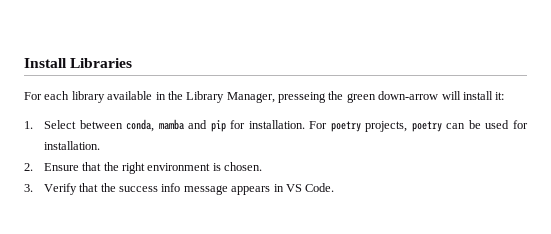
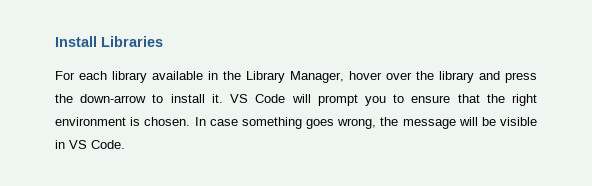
- For each library available in the Library Manager, presseing the green down-arrow will install it:
- 1. Select between conda, mamba and pip for installation. For poetry projects, poetry can be used for installation.
- 2. Ensure that the right environment is chosen.
- 3. Verify that the success info message appears in VS Code.
+ For each library available in the Library Manager, hover over the library and press the down-arrow to install it. VS Code will prompt you to ensure that the right environment is chosen. In case something goes wrong, the message will be visible in VS Code.

